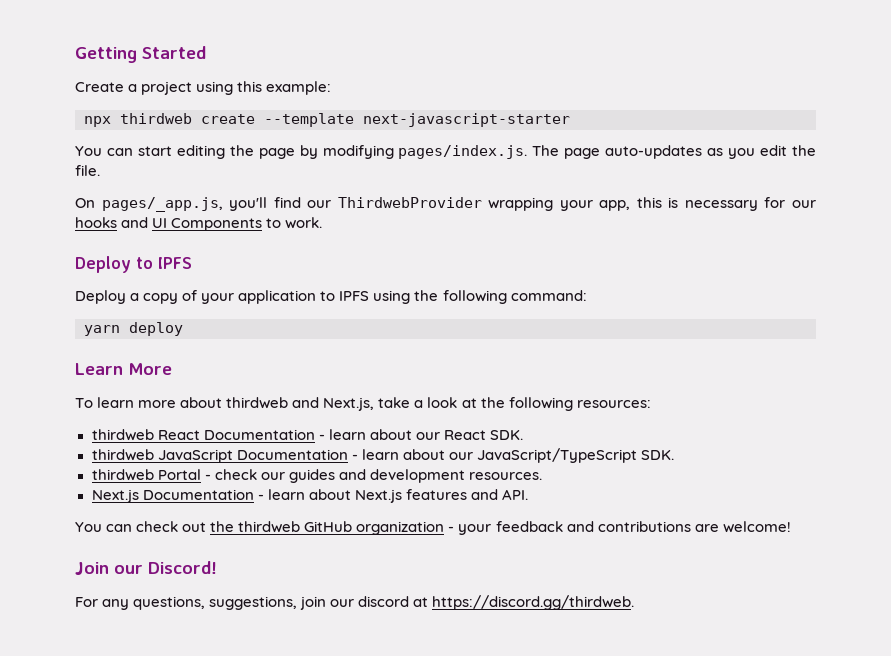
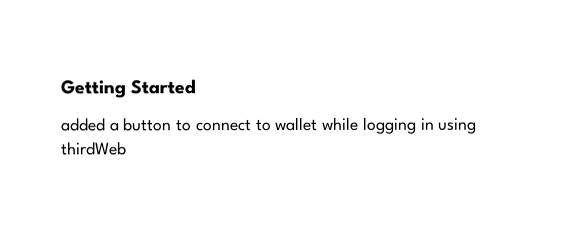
- Create a project using this example:
- npx thirdweb create --template next-javascript-starter
- You can start editing the page by modifying pages/index.js. The page auto-updates as you edit the file.
- On pages/_app.js, you'll find our ThirdwebProvider wrapping your app, this is necessary for our hooks and UI Components to work.
- Deploy to IPFS
- Deploy a copy of your application to IPFS using the following command:
- yarn deploy
- Learn More
- To learn more about thirdweb and Next.js, take a look at the following resources:
- thirdweb React Documentation - learn about our React SDK.
- thirdweb JavaScript Documentation - learn about our JavaScript/TypeScript SDK.
- thirdweb Portal - check our guides and development resources.
- Next.js Documentation - learn about Next.js features and API.
- You can check out the thirdweb GitHub organization - your feedback and contributions are welcome!
- Join our Discord!
- For any questions, suggestions, join our discord at https://discord.gg/thirdweb.
+ added a button to connect to wallet while logging in using thirdWeb

